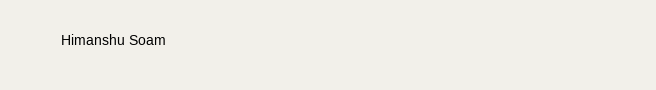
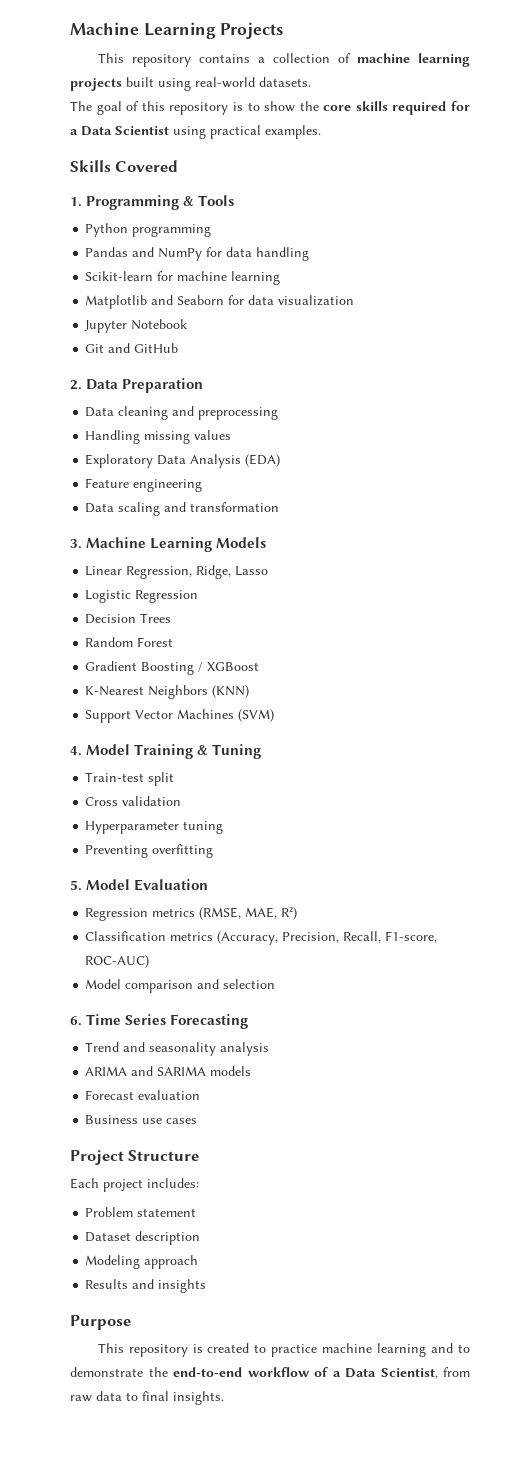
- Himanshu Soam
+ Machine Learning Projects
+ This repository contains a collection of machine learning projects built using real-world datasets.
+ The goal of this repository is to show the core skills required for a Data Scientist using practical examples.
+ Skills Covered
+ 1. Programming & Tools
+ Python programming
+ Pandas and NumPy for data handling
+ Scikit-learn for machine learning
+ Matplotlib and Seaborn for data visualization
+ Jupyter Notebook
+ Git and GitHub
+ 2. Data Preparation
+ Data cleaning and preprocessing
+ Handling missing values
+ Exploratory Data Analysis (EDA)
+ Feature engineering
+ Data scaling and transformation
+ 3. Machine Learning Models
+ Linear Regression, Ridge, Lasso
+ Logistic Regression
+ Decision Trees
+ Random Forest
+ Gradient Boosting / XGBoost
+ K-Nearest Neighbors (KNN)
+ Support Vector Machines (SVM)
+ 4. Model Training & Tuning
+ Train-test split
+ Cross validation
+ Hyperparameter tuning
+ Preventing overfitting
+ 5. Model Evaluation
+ Regression metrics (RMSE, MAE, R²)
+ Classification metrics (Accuracy, Precision, Recall, F1-score, ROC-AUC)
+ Model comparison and selection
+ 6. Time Series Forecasting
+ Trend and seasonality analysis
+ ARIMA and SARIMA models
+ Forecast evaluation
+ Business use cases
+ Project Structure
+ Each project includes:
+ Problem statement
+ Dataset description
+ Modeling approach
+ Results and insights
+ Purpose
+ This repository is created to practice machine learning and to demonstrate the end-to-end workflow of a Data Scientist, from raw data to final insights.

